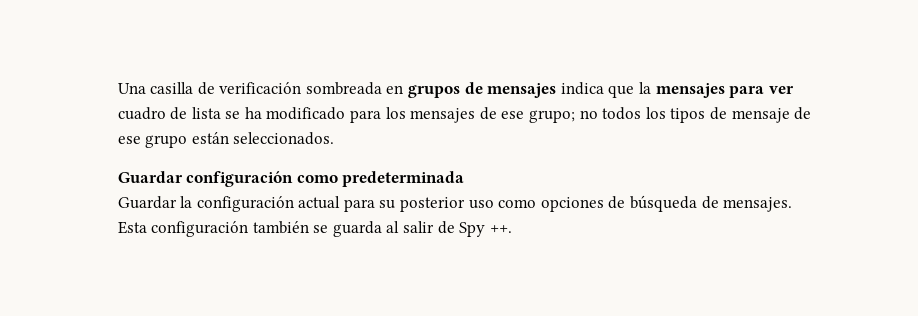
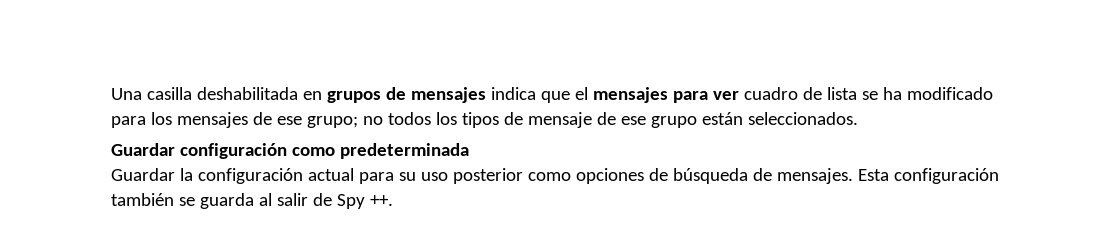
- Una casilla de verificación sombreada en grupos de mensajes indica que la mensajes para ver cuadro de lista se ha modificado para los mensajes de ese grupo; no todos los tipos de mensaje de ese grupo están seleccionados.
+ Una casilla deshabilitada en grupos de mensajes indica que el mensajes para ver cuadro de lista se ha modificado para los mensajes de ese grupo; no todos los tipos de mensaje de ese grupo están seleccionados.
- Guardar la configuración actual para su posterior uso como opciones de búsqueda de mensajes.
+ Guardar la configuración actual para su uso posterior como opciones de búsqueda de mensajes.

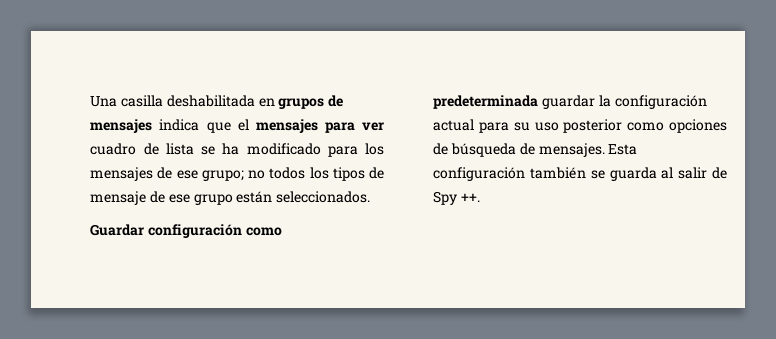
- Guardar configuración como predeterminada
- Guardar la configuración actual para su uso posterior como opciones de búsqueda de mensajes.
+ Guardar configuración como predeterminada guardar la configuración actual para su uso posterior como opciones de búsqueda de mensajes.

